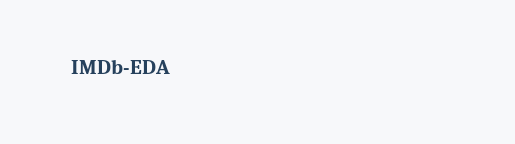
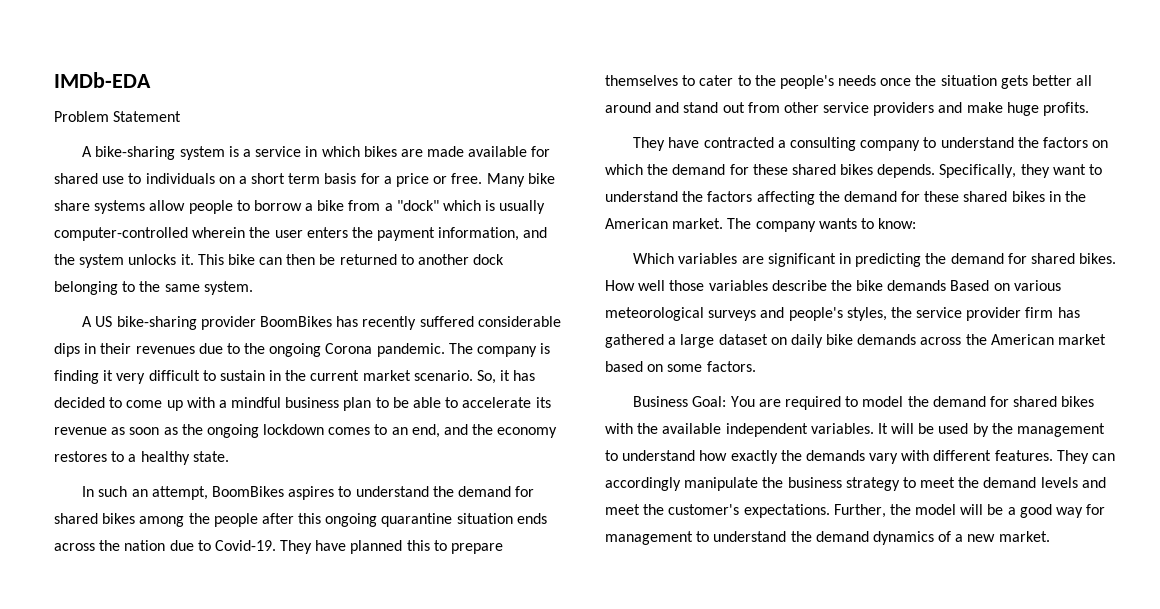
+ Problem Statement
+ A bike-sharing system is a service in which bikes are made available for shared use to individuals on a short term basis for a price or free. Many bike share systems allow people to borrow a bike from a "dock" which is usually computer-controlled wherein the user enters the payment information, and the system unlocks it. This bike can then be returned to another dock belonging to the same system.
+ A US bike-sharing provider BoomBikes has recently suffered considerable dips in their revenues due to the ongoing Corona pandemic. The company is finding it very difficult to sustain in the current market scenario. So, it has decided to come up with a mindful business plan to be able to accelerate its revenue as soon as the ongoing lockdown comes to an end, and the economy restores to a healthy state.
+ In such an attempt, BoomBikes aspires to understand the demand for shared bikes among the people after this ongoing quarantine situation ends across the nation due to Covid-19. They have planned this to prepare themselves to cater to the people's needs once the situation gets better all around and stand out from other service providers and make huge profits.
+ They have contracted a consulting company to understand the factors on which the demand for these shared bikes depends. Specifically, they want to understand the factors affecting the demand for these shared bikes in the American market. The company wants to know:
+ Which variables are significant in predicting the demand for shared bikes. How well those variables describe the bike demands Based on various meteorological surveys and people's styles, the service provider firm has gathered a large dataset on daily bike demands across the American market based on some factors.
+ Business Goal: You are required to model the demand for shared bikes with the available independent variables. It will be used by the management to understand how exactly the demands vary with different features. They can accordingly manipulate the business strategy to meet the demand levels and meet the customer's expectations. Further, the model will be a good way for management to understand the demand dynamics of a new market.

